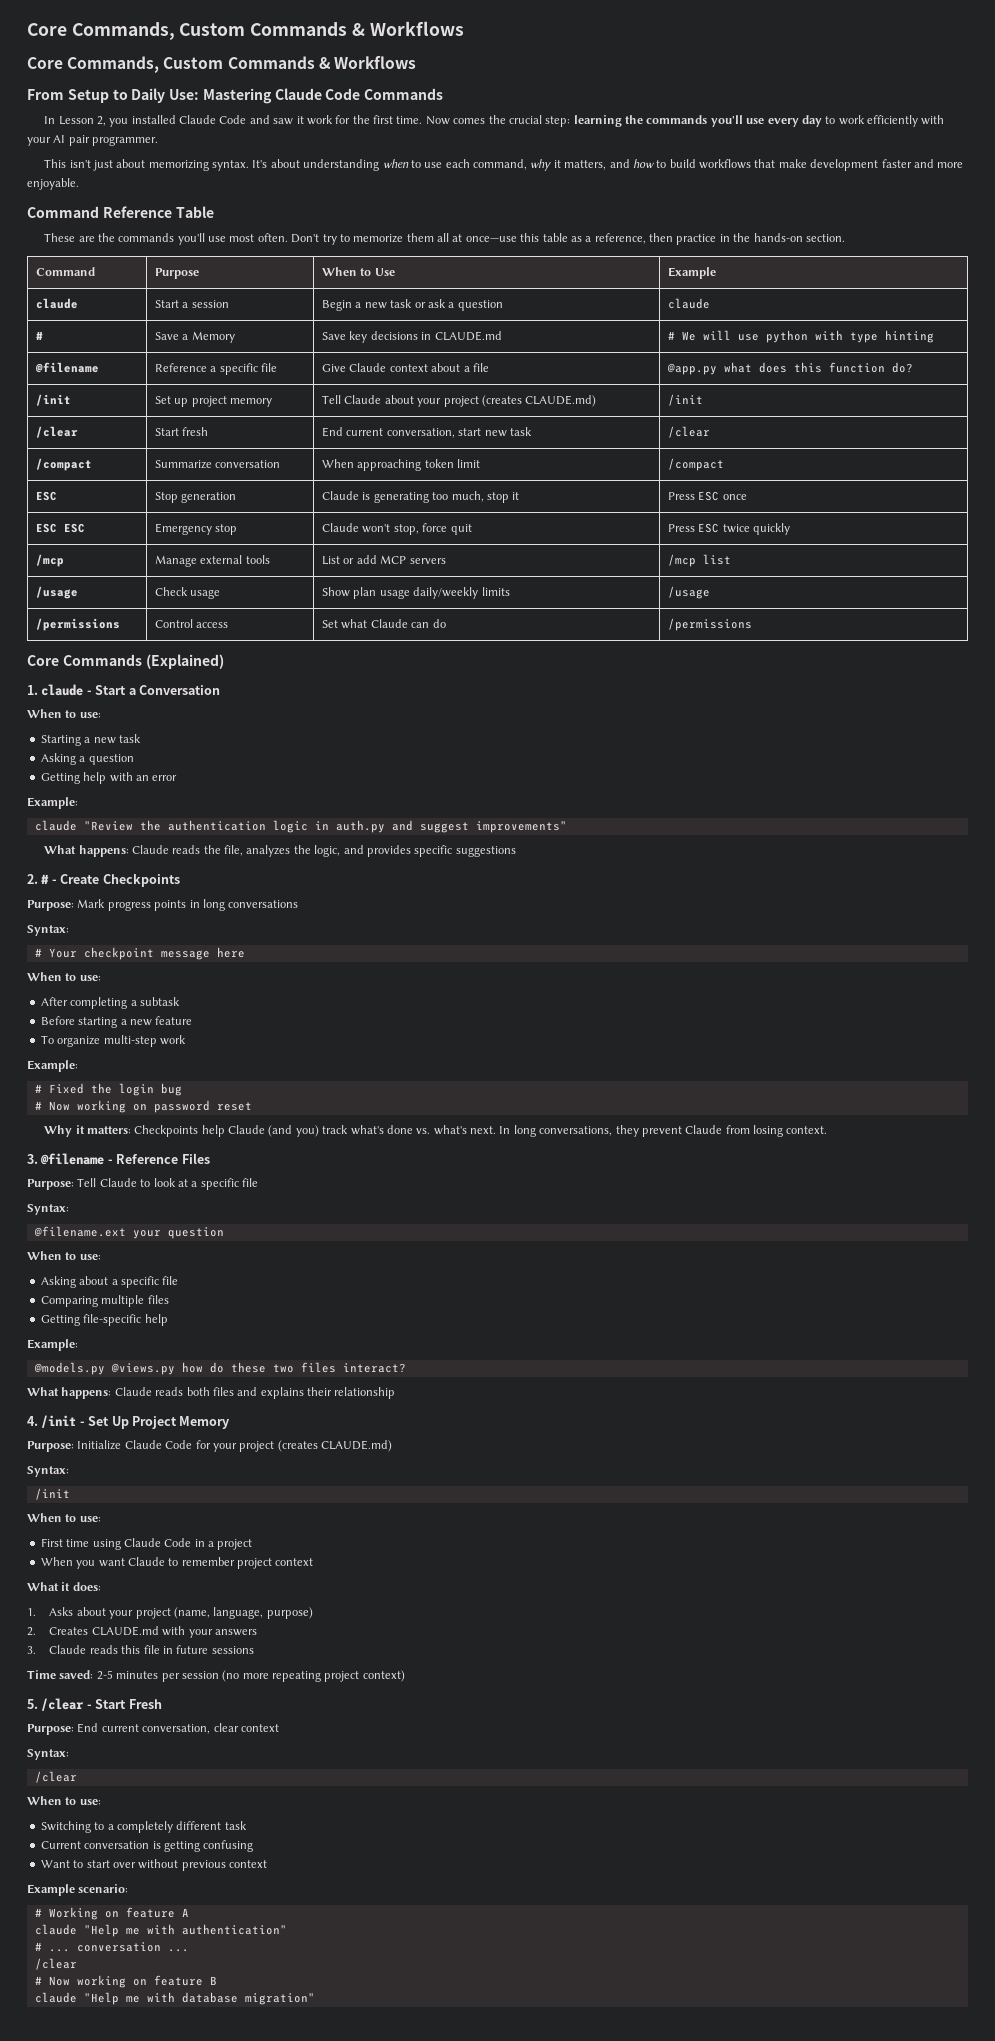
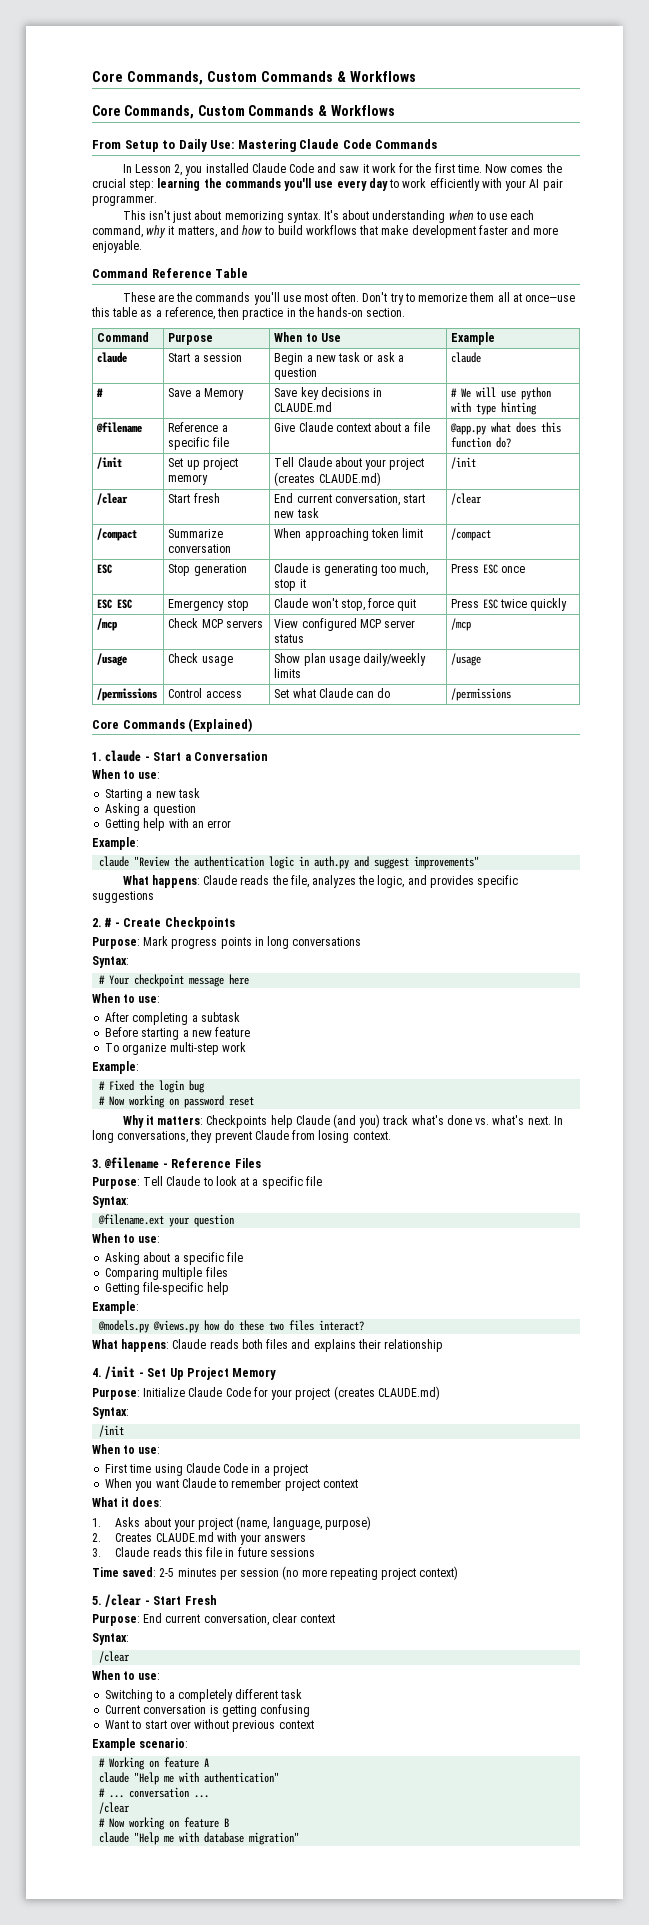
- /mcp | Manage external tools | List or add MCP servers | /mcp list
+ /mcp | Check MCP servers | View configured MCP server status | /mcp

